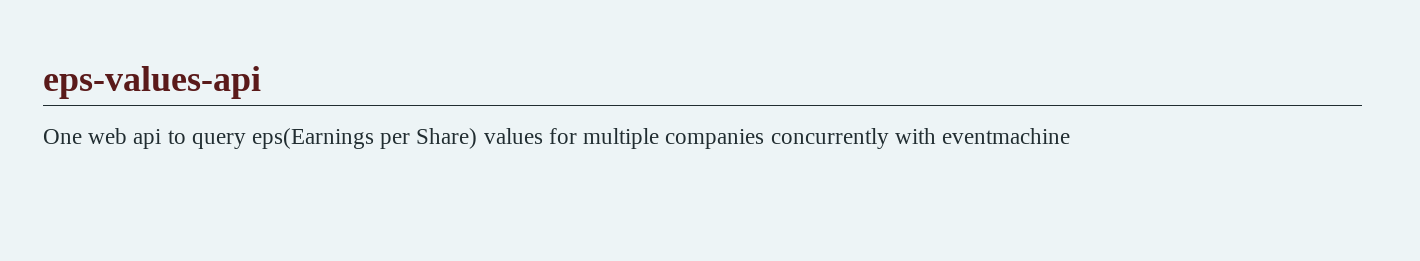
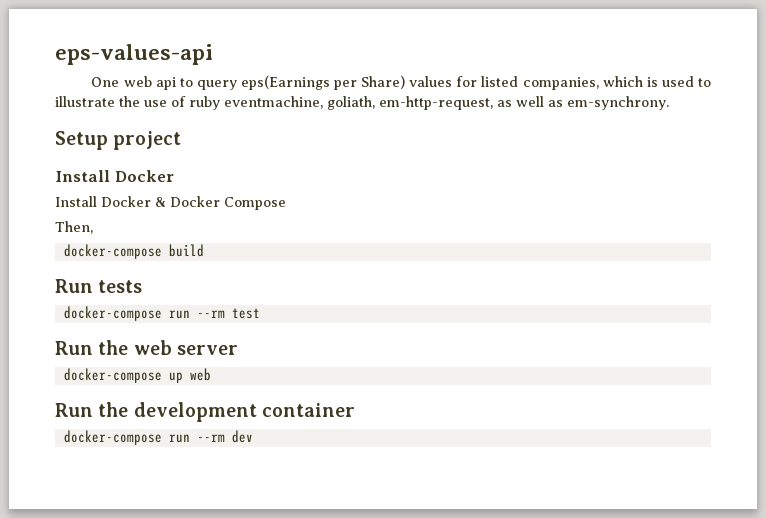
- One web api to query eps(Earnings per Share) values for multiple companies concurrently with eventmachine
+ One web api to query eps(Earnings per Share) values for listed companies, which is used to illustrate the use of ruby eventmachine, goliath, em-http-request, as well as em-synchrony.
+ Setup project
+ Install Docker
+ Install Docker & Docker Compose
+ Then,
+ docker-compose build
+ Run tests
+ docker-compose run --rm test
+ Run the web server
+ docker-compose up web
+ Run the development container
+ docker-compose run --rm dev

